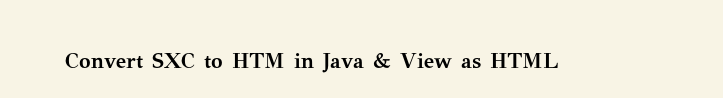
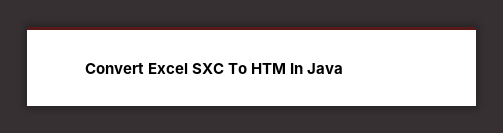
- Convert SXC to HTM in Java & View as HTML
+ Convert Excel SXC To HTM In Java

